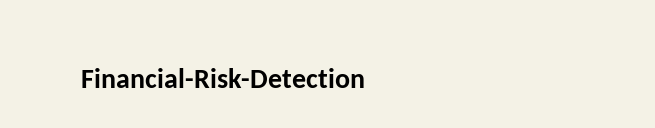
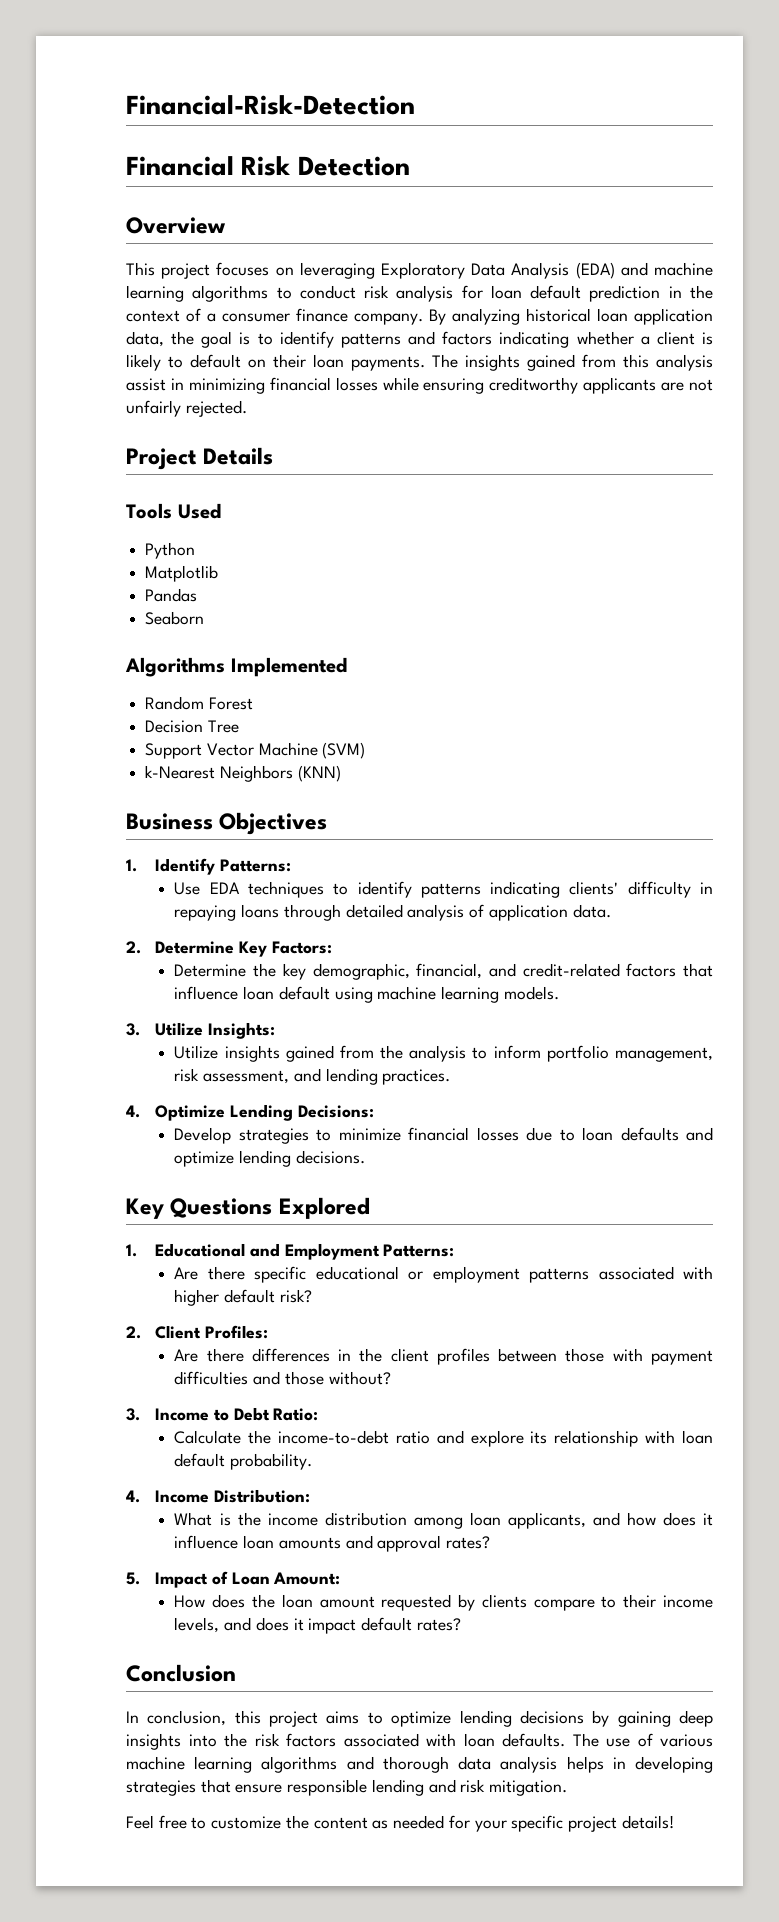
+ Financial Risk Detection
+ Overview
+ This project focuses on leveraging Exploratory Data Analysis (EDA) and machine learning algorithms to conduct risk analysis for loan default prediction in the context of a consumer finance company. By analyzing historical loan application data, the goal is to identify patterns and factors indicating whether a client is likely to default on their loan payments. The insights gained from this analysis assist in minimizing financial losses while ensuring creditworthy applicants are not unfairly rejected.
+ Project Details
+ Tools Used
+ Python
+ Matplotlib
+ Pandas
+ Seaborn
+ Algorithms Implemented
+ Random Forest
+ Decision Tree
+ Support Vector Machine (SVM)
+ k-Nearest Neighbors (KNN)
+ Business Objectives
+ 1. Identify Patterns:
+ Use EDA techniques to identify patterns indicating clients' difficulty in repaying loans through detailed analysis of application data.
+ 2. Determine Key Factors:
+ Determine the key demographic, financial, and credit-related factors that influence loan default using machine learning models.
+ 3. Utilize Insights:
+ Utilize insights gained from the analysis to inform portfolio management, risk assessment, and lending practices.
+ 4. Optimize Lending Decisions:
+ Develop strategies to minimize financial losses due to loan defaults and optimize lending decisions.
+ Key Questions Explored
+ 1. Educational and Employment Patterns:
+ Are there specific educational or employment patterns associated with higher default risk?
+ 2. Client Profiles:
+ Are there differences in the client profiles between those with payment difficulties and those without?
+ 3. Income to Debt Ratio:
+ Calculate the income-to-debt ratio and explore its relationship with loan default probability.
+ 4. Income Distribution:
+ What is the income distribution among loan applicants, and how does it influence loan amounts and approval rates?
+ 5. Impact of Loan Amount:
+ How does the loan amount requested by clients compare to their income levels, and does it impact default rates?
+ Conclusion
+ In conclusion, this project aims to optimize lending decisions by gaining deep insights into the risk factors associated with loan defaults. The use of various machine learning algorithms and thorough data analysis helps in developing strategies that ensure responsible lending and risk mitigation.
+ Feel free to customize the content as needed for your specific project details!

